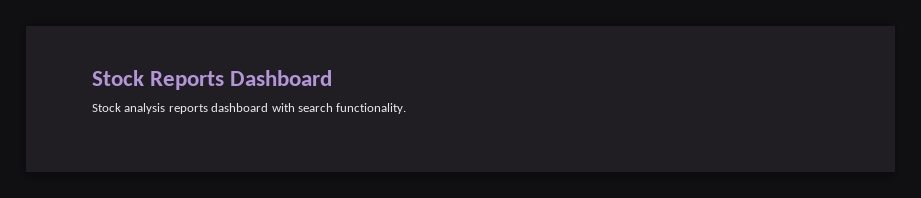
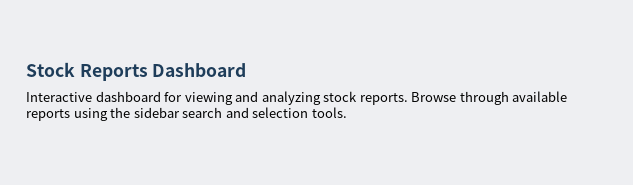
- Stock analysis reports dashboard with search functionality.
+ Interactive dashboard for viewing and analyzing stock reports. Browse through available reports using the sidebar search and selection tools.

